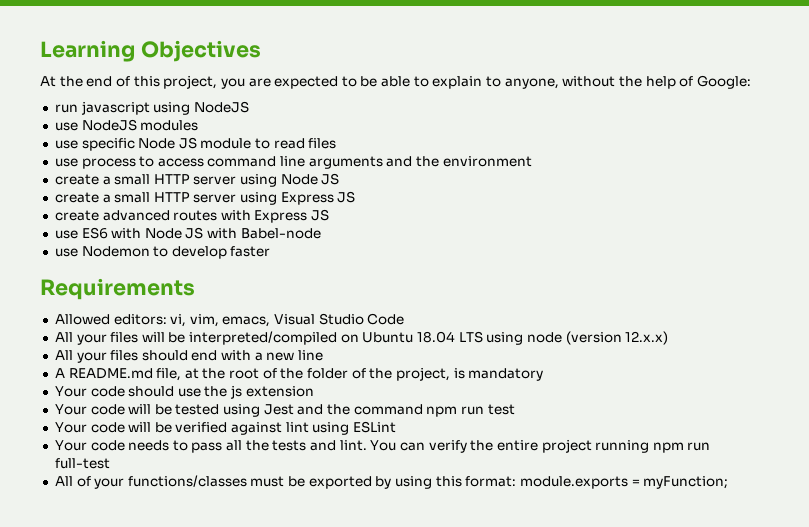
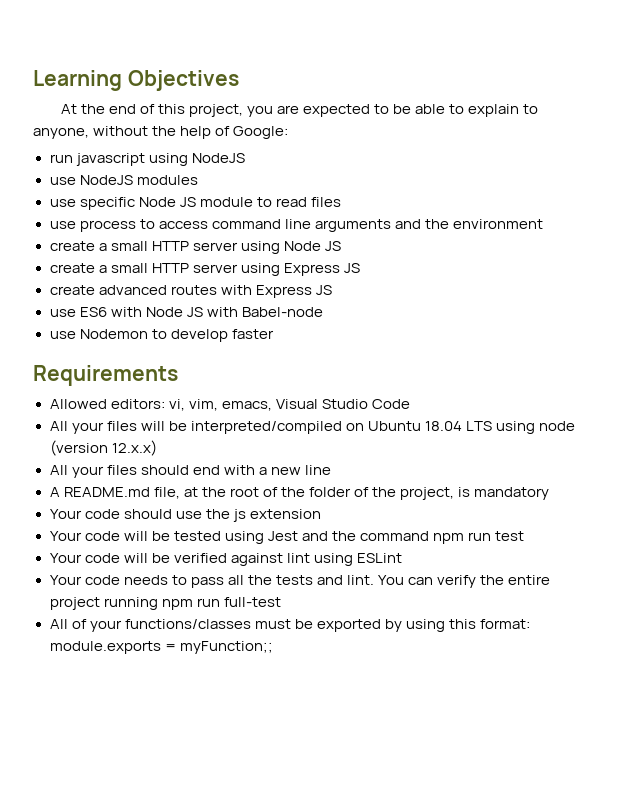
- All of your functions/classes must be exported by using this format: module.exports = myFunction;
+ All of your functions/classes must be exported by using this format: module.exports = myFunction;;

